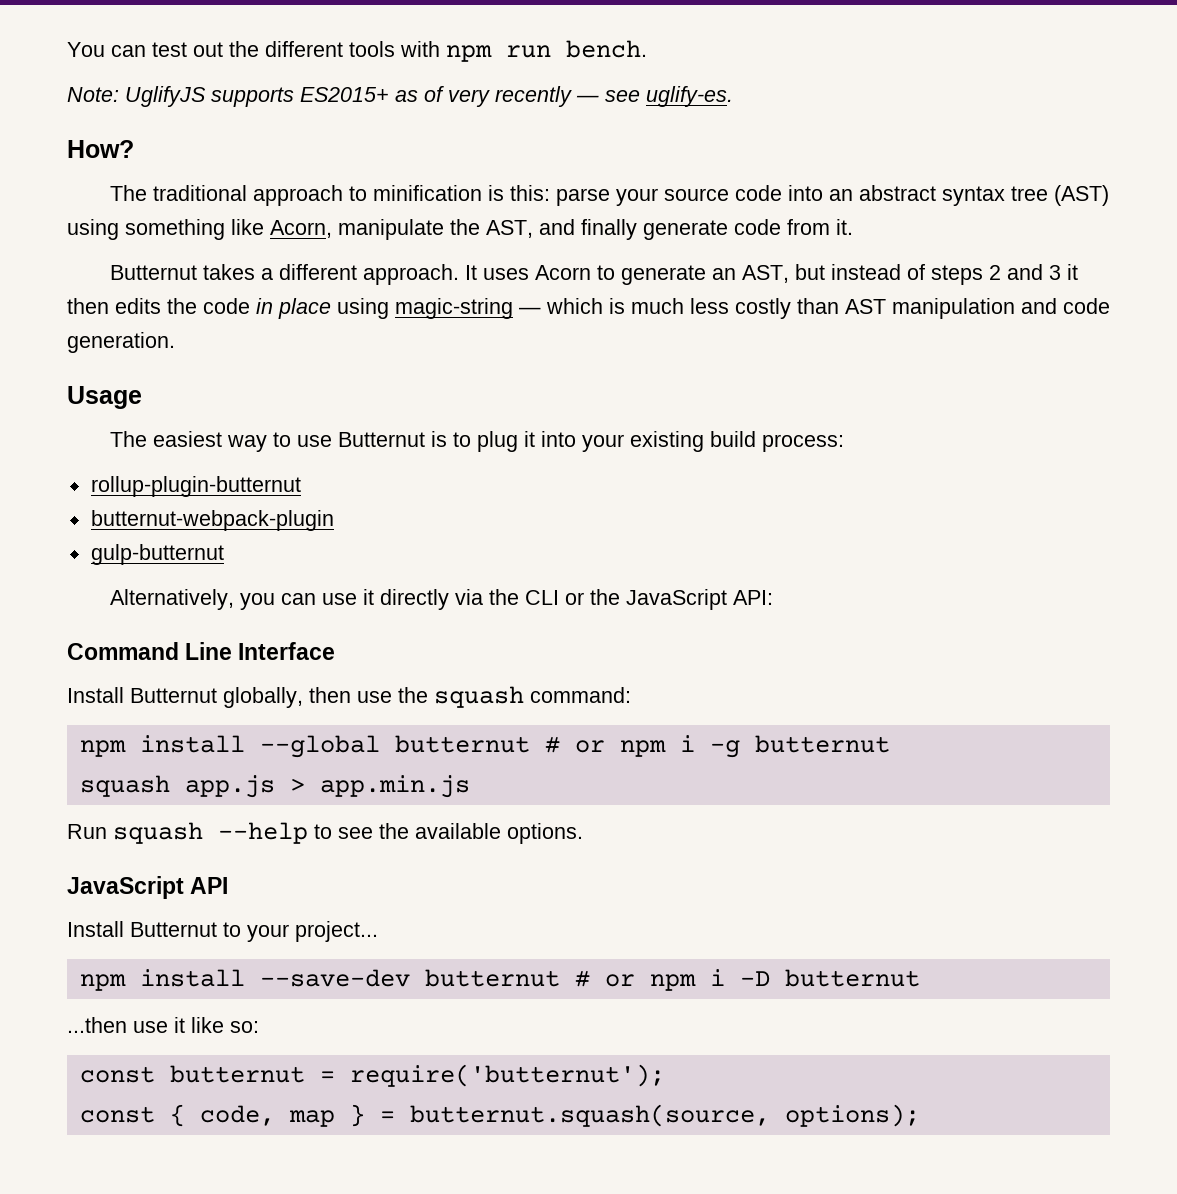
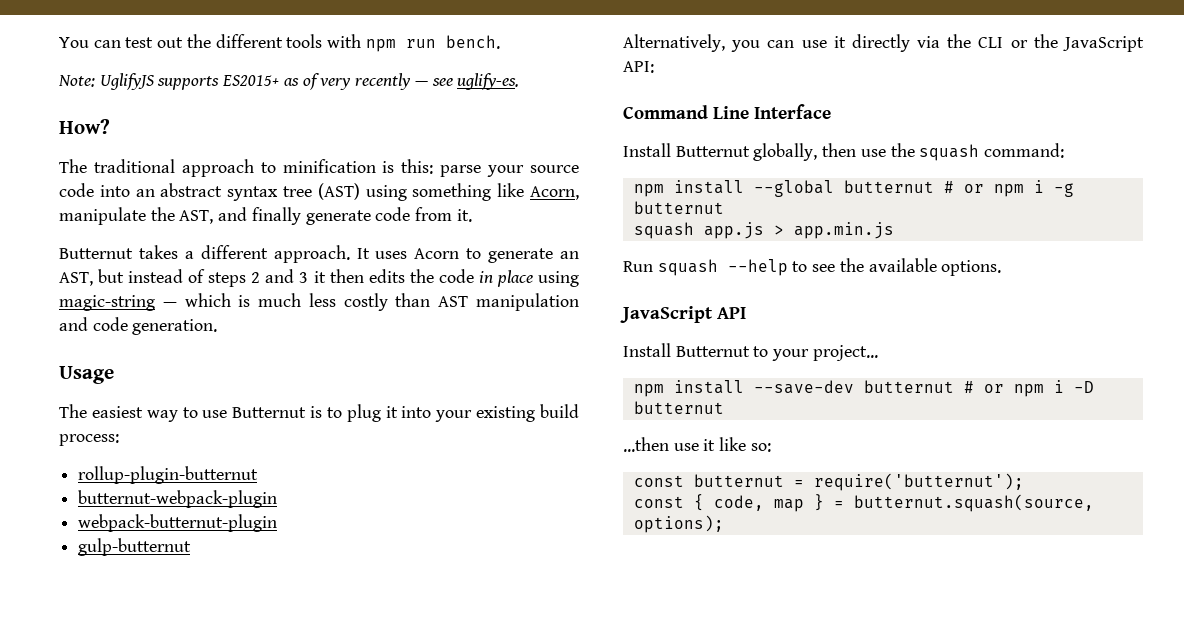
+ webpack-butternut-plugin

